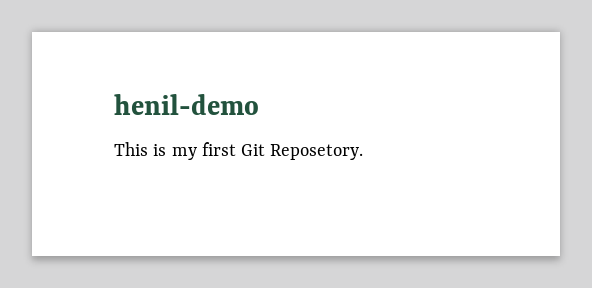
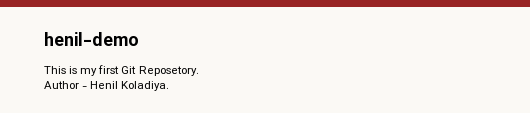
+ Author - Henil Koladiya.

